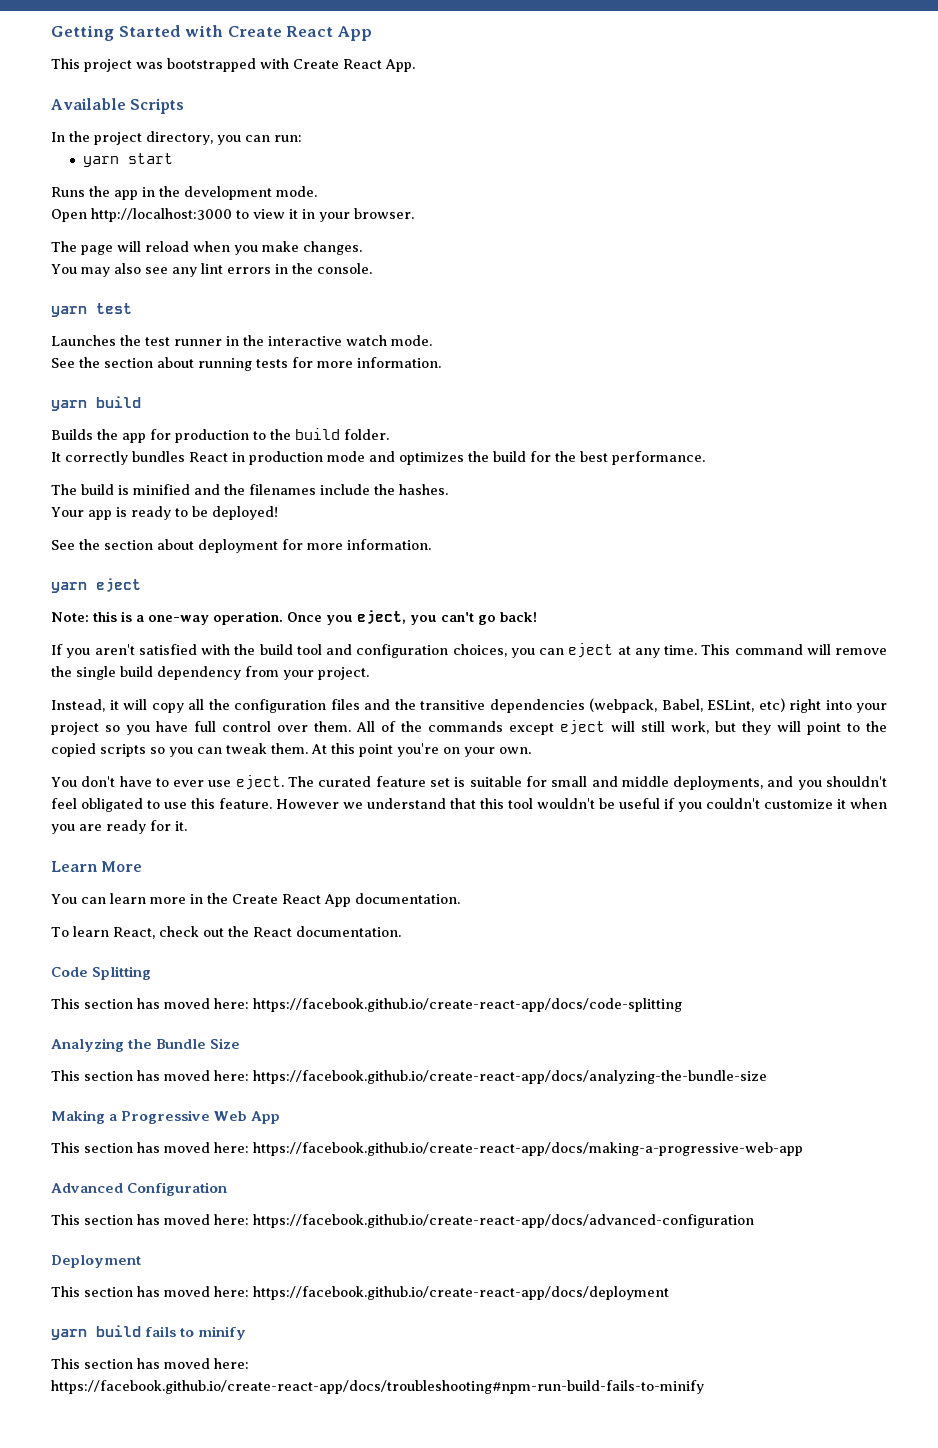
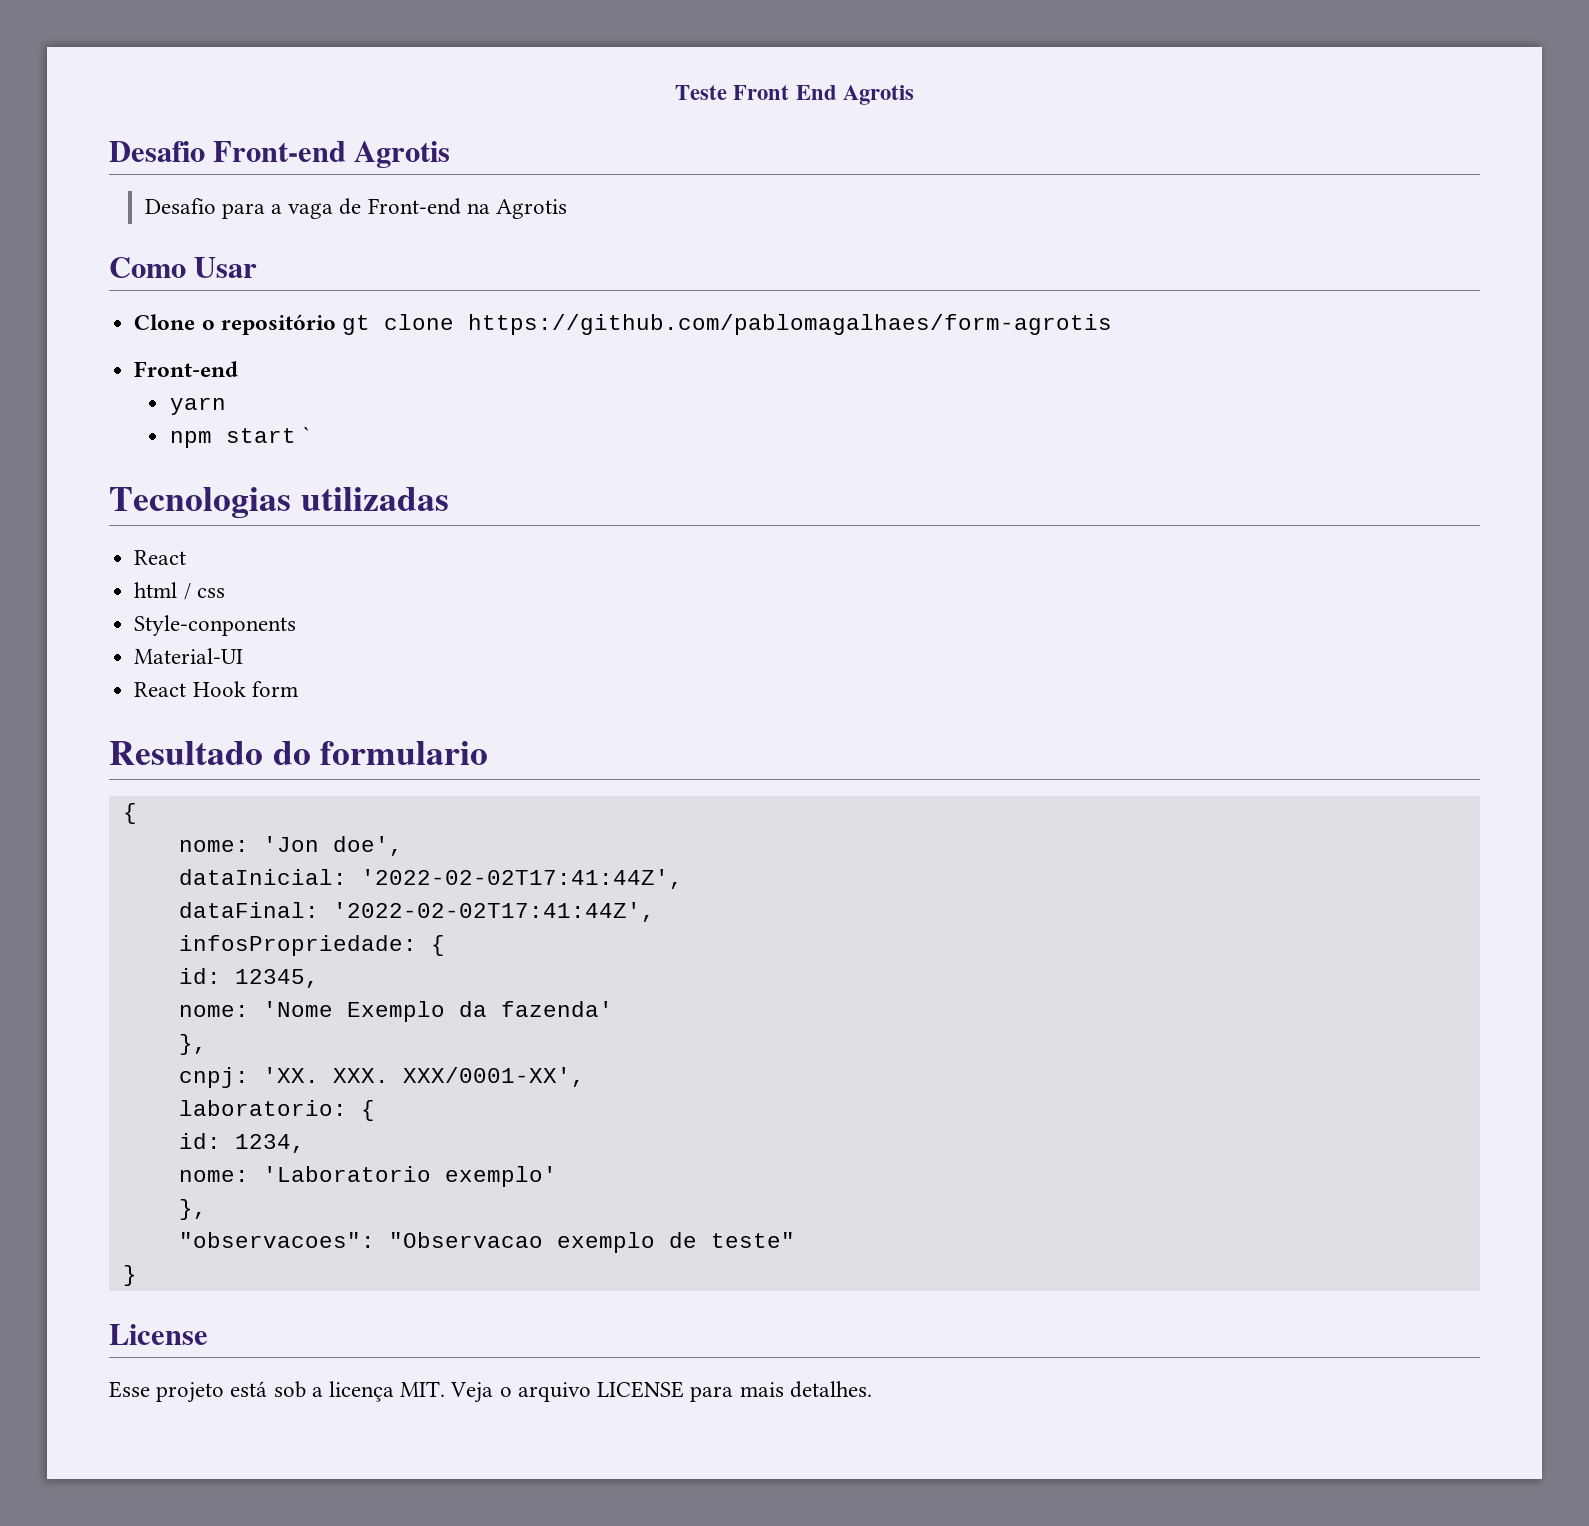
- Getting Started with Create React App
- This project was bootstrapped with Create React App.
- Available Scripts
- In the project directory, you can run:
- yarn start
- Runs the app in the development mode.
- Open http://localhost:3000 to view it in your browser.
- The page will reload when you make changes.
- You may also see any lint errors in the console.
- yarn test
- Launches the test runner in the interactive watch mode.
- See the section about running tests for more information.
- yarn build
- Builds the app for production to the build folder.
- It correctly bundles React in production mode and optimizes the build for the best performance.
- The build is minified and the filenames include the hashes.
- Your app is ready to be deployed!
- See the section about deployment for more information.
- yarn eject
- Note: this is a one-way operation. Once you eject, you can't go back!
- If you aren't satisfied with the build tool and configuration choices, you can eject at any time. This command will remove the single build dependency from your project.
- Instead, it will copy all the configuration files and the transitive dependencies (webpack, Babel, ESLint, etc) right into your project so you have full control over them. All of the commands except eject will still work, but they will point to the copied scripts so you can tweak them. At this point you're on your own.
- You don't have to ever use eject. The curated feature set is suitable for small and middle deployments, and you shouldn't feel obligated to use this feature. However we understand that this tool wouldn't be useful if you couldn't customize it when you are ready for it.
- Learn More
- You can learn more in the Create React App documentation.
- To learn React, check out the React documentation.
- Code Splitting
- This section has moved here: https://facebook.github.io/create-react-app/docs/code-splitting
- Analyzing the Bundle Size
- This section has moved here: https://facebook.github.io/create-react-app/docs/analyzing-the-bundle-size
- Making a Progressive Web App
- This section has moved here: https://facebook.github.io/create-react-app/docs/making-a-progressive-web-app
- Advanced Configuration
- This section has moved here: https://facebook.github.io/create-react-app/docs/advanced-configuration
- Deployment
- This section has moved here: https://facebook.github.io/create-react-app/docs/deployment
- yarn build fails to minify
- This section has moved here: https://facebook.github.io/create-react-app/docs/troubleshooting#npm-run-build-fails-to-minify
+ Teste Front End Agrotis
+ Desafio Front-end Agrotis
+ Desafio para a vaga de Front-end na Agrotis
+ Como Usar
+ Clone o repositório gt clone https://github.com/pablomagalhaes/form-agrotis
+ Front-end
+ yarn
+ npm start `
+ Tecnologias utilizadas
+ React
+ html / css
+ Style-conponents
+ Material-UI
+ React Hook form
+ Resultado do formulario
+ {
+ nome: 'Jon doe',
+ dataInicial: '2022-02-02T17:41:44Z',
+ dataFinal: '2022-02-02T17:41:44Z',
+ infosPropriedade: {
+ id: 12345,
+ nome: 'Nome Exemplo da fazenda'
+ },
+ cnpj: 'XX. XXX. XXX/0001-XX',
+ laboratorio: {
+ id: 1234,
+ nome: 'Laboratorio exemplo'
+ },
+ "observacoes": "Observacao exemplo de teste"
+ }
+ License
+ Esse projeto está sob a licença MIT. Veja o arquivo LICENSE para mais detalhes.

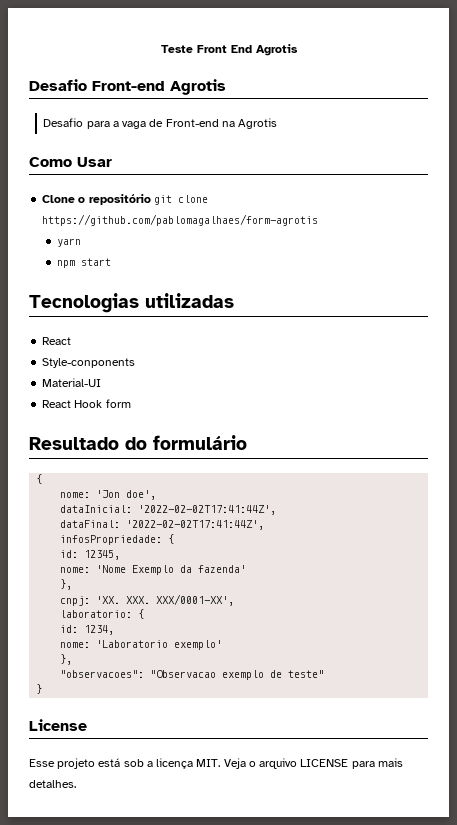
- Clone o repositório gt clone https://github.com/pablomagalhaes/form-agrotis
- Front-end
+ Clone o repositório git clone https://github.com/pablomagalhaes/form-agrotis
- npm start `
+ npm start
- html / css
- Resultado do formulario
+ Resultado do formulário

